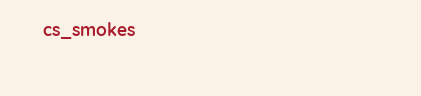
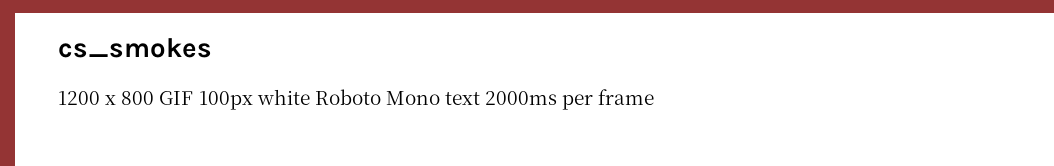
+ 1200 x 800 GIF 100px white Roboto Mono text 2000ms per frame

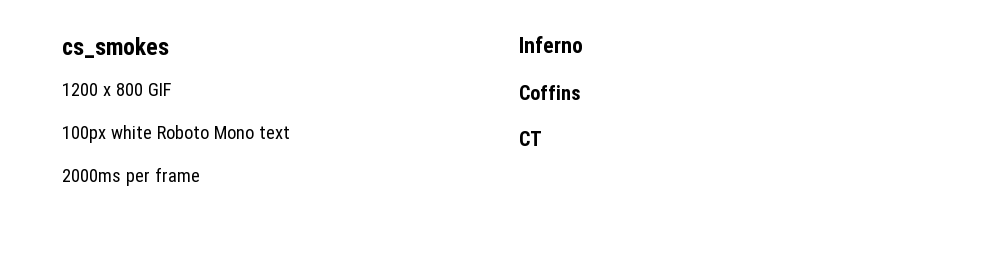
- 1200 x 800 GIF 100px white Roboto Mono text 2000ms per frame
+ 1200 x 800 GIF
+ 100px white Roboto Mono text
+ 2000ms per frame
+ Inferno
+ Coffins
+ CT

